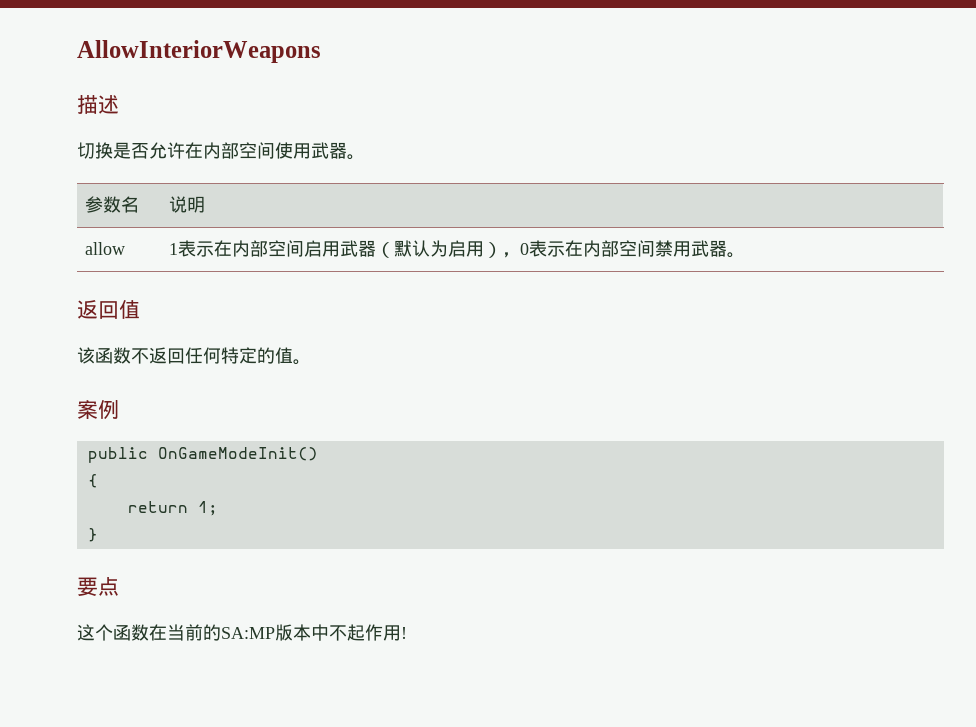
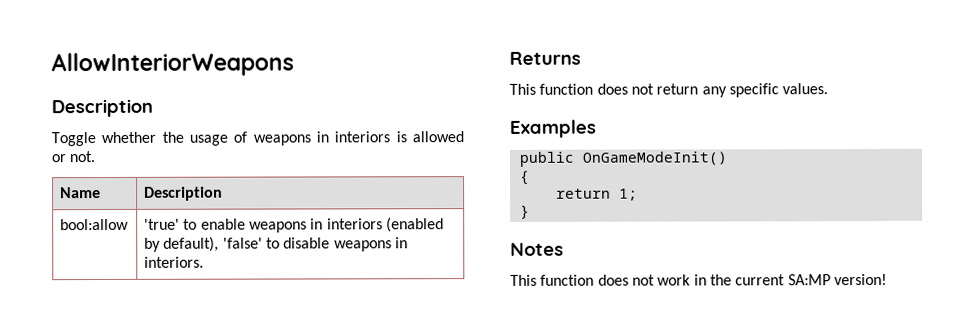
  AllowInteriorWeapons
- 描述
- 切换是否允许在内部空间使用武器。
- 参数名 | 说明
- allow | 1表示在内部空间启用武器（默认为启用），0表示在内部空间禁用武器。
- 返回值
- 该函数不返回任何特定的值。
- 案例
+ Description
+ Toggle whether the usage of weapons in interiors is allowed or not.
+ Name | Description
+ bool:allow | 'true' to enable weapons in interiors (enabled by default), 'false' to disable weapons in interiors.
+ Returns
+ This function does not return any specific values.
+ Examples
- 要点
- 这个函数在当前的SA:MP版本中不起作用!
+ Notes
+ This function does not work in the current SA:MP version!

